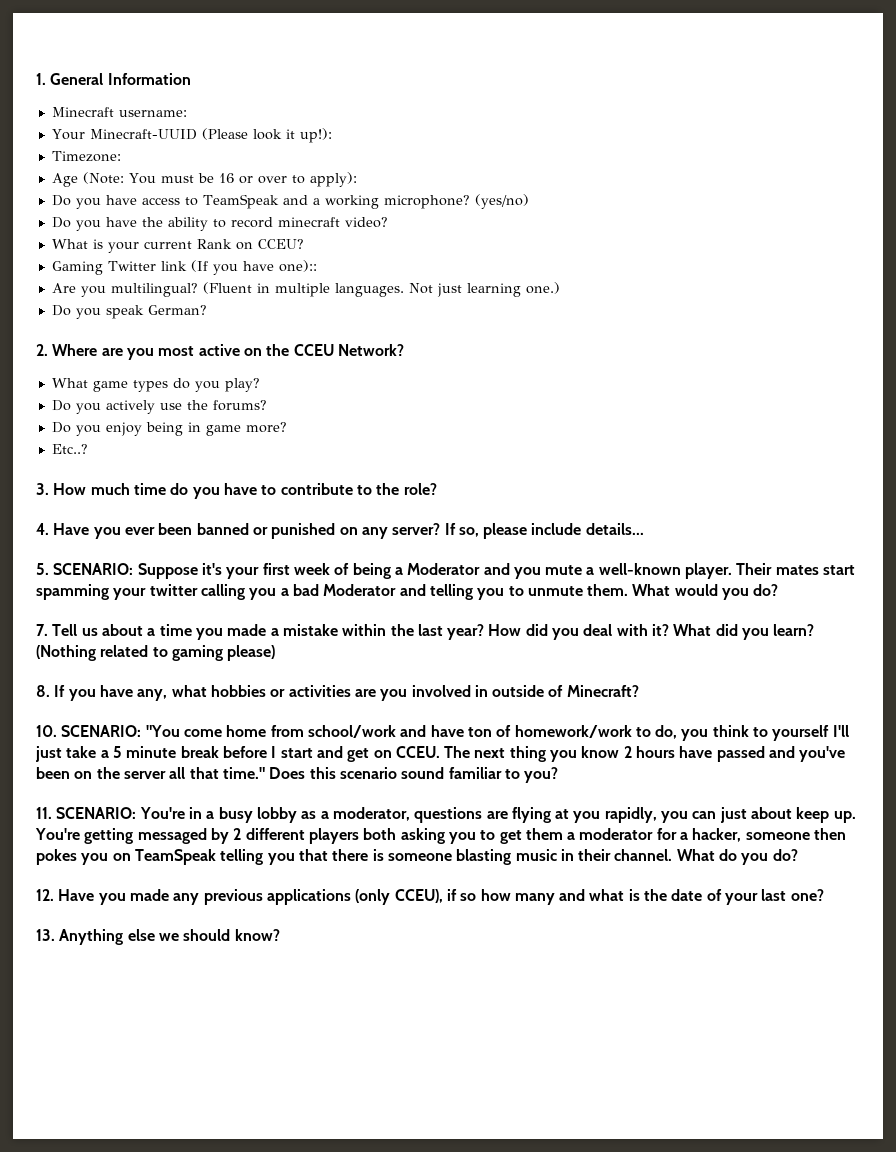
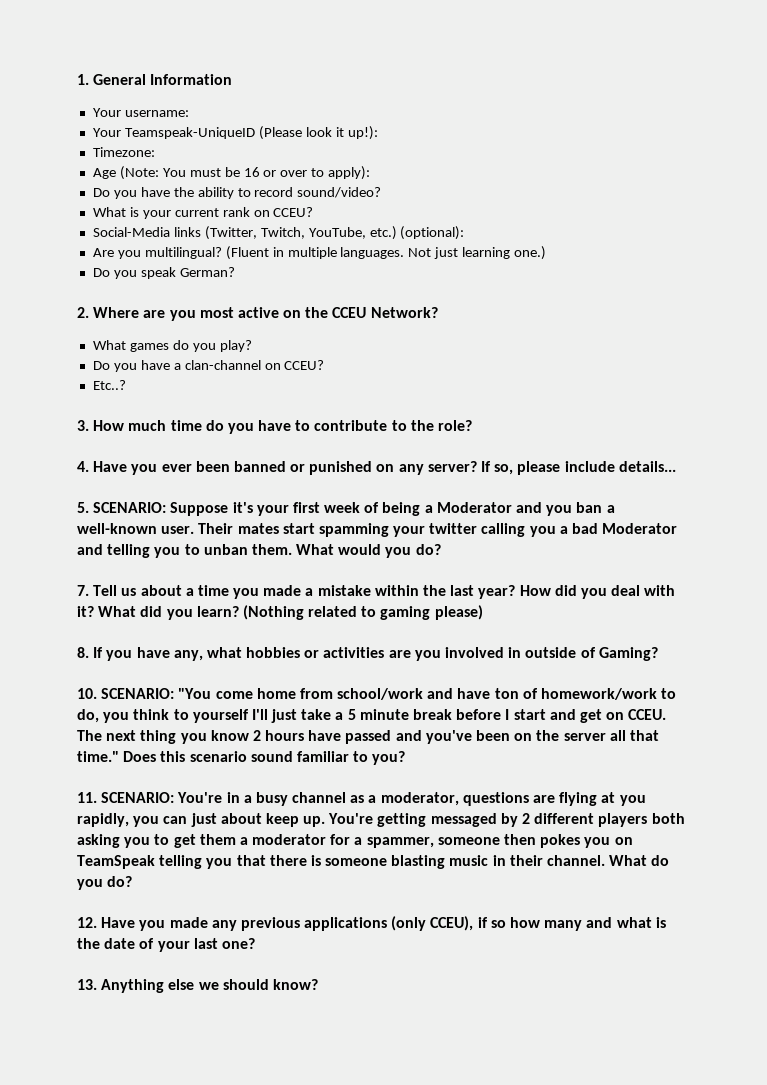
- Minecraft username:
+ Your username:
- Your Minecraft-UUID (Please look it up!):
+ Your Teamspeak-UniqueID (Please look it up!):
- Do you have access to TeamSpeak and a working microphone? (yes/no)
- Do you have the ability to record minecraft video?
+ Do you have the ability to record sound/video?
- What is your current Rank on CCEU?
- Gaming Twitter link (If you have one)::
+ What is your current rank on CCEU?
+ Social-Media links (Twitter, Twitch, YouTube, etc.) (optional):
- What game types do you play?
+ What games do you play?
- Do you actively use the forums?
- Do you enjoy being in game more?
+ Do you have a clan-channel on CCEU?
- 5. SCENARIO: Suppose it's your first week of being a Moderator and you mute a well-known player.
+ 5. SCENARIO: Suppose it's your first week of being a Moderator and you ban a well-known user.
- Their mates start spamming your twitter calling you a bad Moderator and telling you to unmute them.
+ Their mates start spamming your twitter calling you a bad Moderator and telling you to unban them.
- 8. If you have any, what hobbies or activities are you involved in outside of Minecraft?
+ 8. If you have any, what hobbies or activities are you involved in outside of Gaming?
- 11. SCENARIO: You're in a busy lobby as a moderator, questions are flying at you rapidly, you can just about keep up.
+ 11. SCENARIO: You're in a busy channel as a moderator, questions are flying at you rapidly, you can just about keep up.
- You're getting messaged by 2 different players both asking you to get them a moderator for a hacker, someone then pokes you on TeamSpeak telling you that there is someone blasting music in their channel.
+ You're getting messaged by 2 different players both asking you to get them a moderator for a spammer, someone then pokes you on TeamSpeak telling you that there is someone blasting music in their channel.

